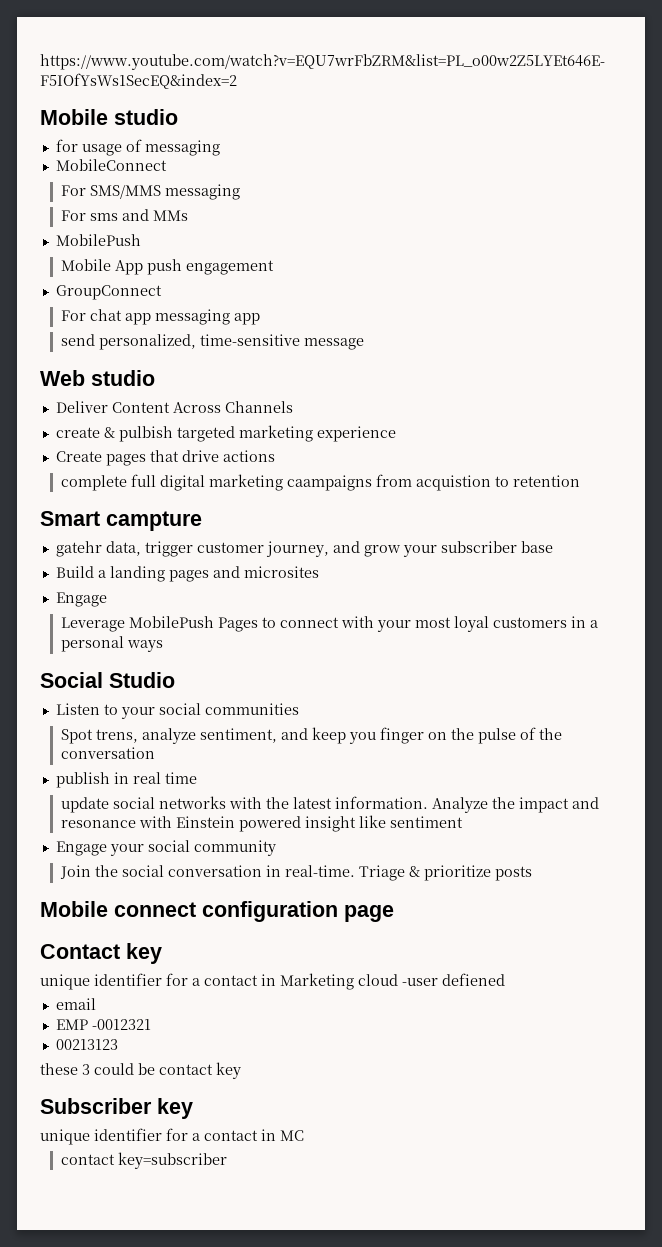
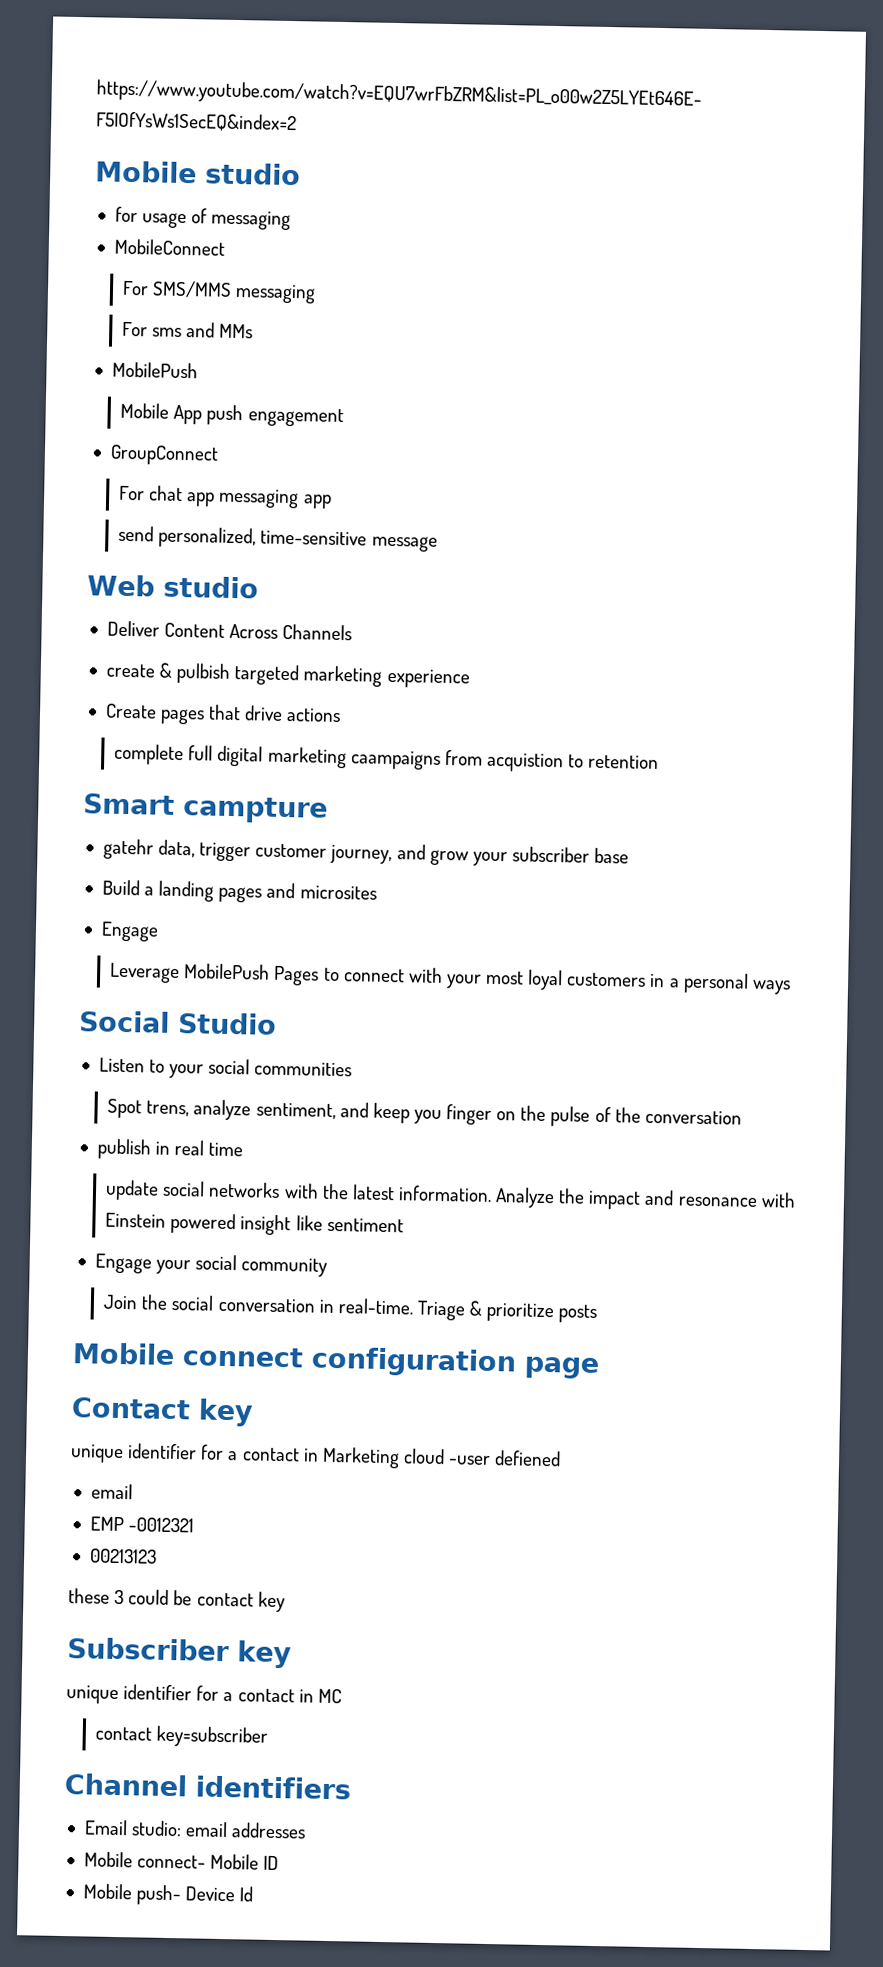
+ Channel identifiers
+ Email studio: email addresses
+ Mobile connect- Mobile ID
+ Mobile push- Device Id

